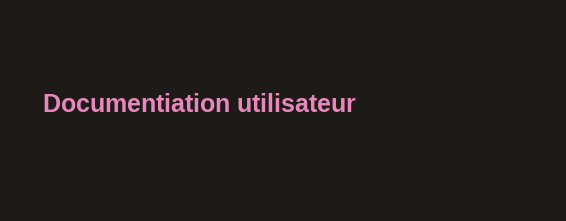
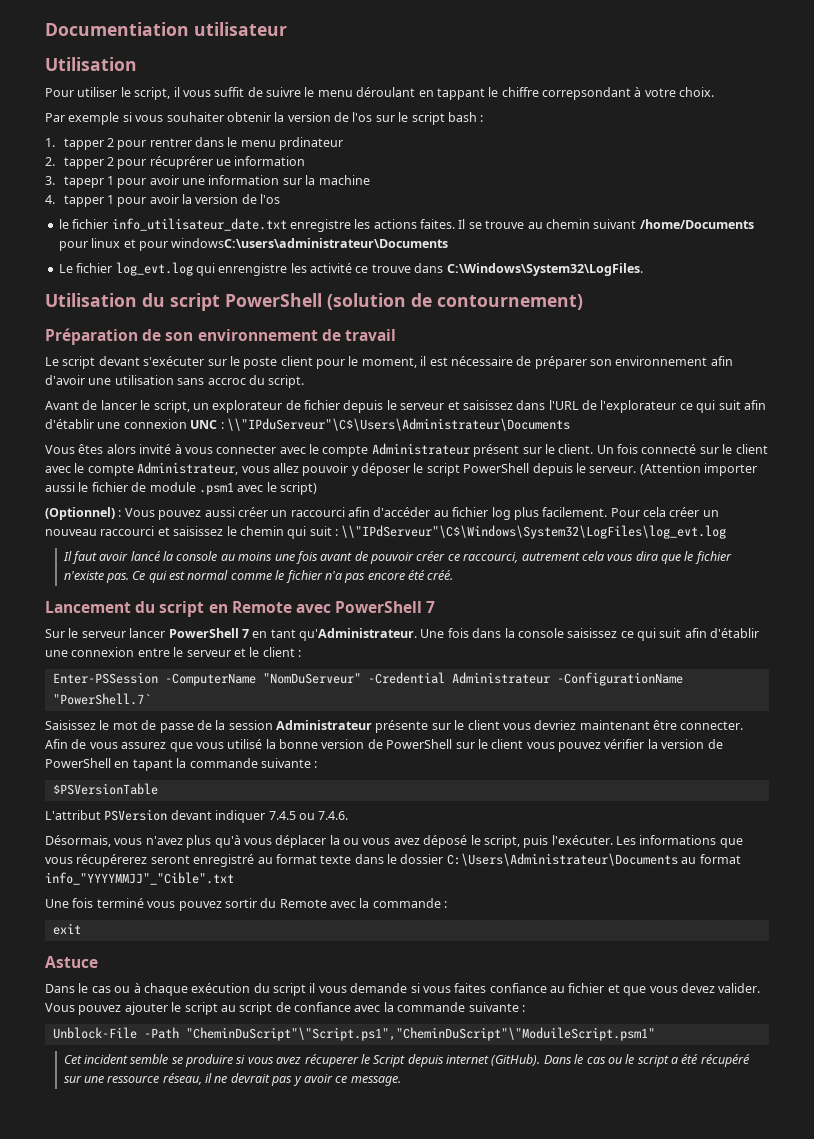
  Documentiation utilisateur
+ Utilisation
+ Pour utiliser le script, il vous suffit de suivre le menu déroulant en tappant le chiffre correpsondant à votre choix.
+ Par exemple si vous souhaiter obtenir la version de l'os sur le script bash :
+ 1. tapper 2 pour rentrer dans le menu prdinateur
+ 2. tapper 2 pour récuprérer ue information
+ 3. tapepr 1 pour avoir une information sur la machine
+ 4. tapper 1 pour avoir la version de l'os
+ le fichier info_utilisateur_date.txt enregistre les actions faites. Il se trouve au chemin suivant /home/Documents pour linux et pour windowsC:\users\administrateur\Documents
+ Le fichier log_evt.log qui enrengistre les activité ce trouve dans C:\Windows\System32\LogFiles.
+ Utilisation du script PowerShell (solution de contournement)
+ Préparation de son environnement de travail
+ Le script devant s'exécuter sur le poste client pour le moment, il est nécessaire de préparer son environnement afin d'avoir une utilisation sans accroc du script.
+ Avant de lancer le script, un explorateur de fichier depuis le serveur et saisissez dans l'URL de l'explorateur ce qui suit afin d'établir une connexion UNC : \\"IPduServeur"\C$\Users\Administrateur\Documents
+ Vous êtes alors invité à vous connecter avec le compte Administrateur présent sur le client. Un fois connecté sur le client avec le compte Administrateur, vous allez pouvoir y déposer le script PowerShell depuis le serveur. (Attention importer aussi le fichier de module .psm1 avec le script)
+ (Optionnel) : Vous pouvez aussi créer un raccourci afin d'accéder au fichier log plus facilement. Pour cela créer un nouveau raccourci et saisissez le chemin qui suit : \\"IPdServeur"\C$\Windows\System32\LogFiles\log_evt.log
+ Il faut avoir lancé la console au moins une fois avant de pouvoir créer ce raccourci, autrement cela vous dira que le fichier n'existe pas. Ce qui est normal comme le fichier n'a pas encore été créé.
+ Lancement du script en Remote avec PowerShell 7
+ Sur le serveur lancer PowerShell 7 en tant qu'Administrateur. Une fois dans la console saisissez ce qui suit afin d'établir une connexion entre le serveur et le client :
+ Enter-PSSession -ComputerName "NomDuServeur" -Credential Administrateur -ConfigurationName "PowerShell.7`
+ Saisissez le mot de passe de la session Administrateur présente sur le client vous devriez maintenant être connecter. Afin de vous assurez que vous utilisé la bonne version de PowerShell sur le client vous pouvez vérifier la version de PowerShell en tapant la commande suivante :
+ $PSVersionTable
+ L'attribut PSVersion devant indiquer 7.4.5 ou 7.4.6.
+ Désormais, vous n'avez plus qu'à vous déplacer la ou vous avez déposé le script, puis l'exécuter. Les informations que vous récupérerez seront enregistré au format texte dans le dossier C:\Users\Administrateur\Documents au format info_"YYYYMMJJ"_"Cible".txt
+ Une fois terminé vous pouvez sortir du Remote avec la commande :
+ exit
+ Astuce
+ Dans le cas ou à chaque exécution du script il vous demande si vous faites confiance au fichier et que vous devez valider. Vous pouvez ajouter le script au script de confiance avec la commande suivante :
+ Unblock-File -Path "CheminDuScript"\"Script.ps1","CheminDuScript"\"ModuileScript.psm1"
+ Cet incident semble se produire si vous avez récuperer le Script depuis internet (GitHub). Dans le cas ou le script a été récupéré sur une ressource réseau, il ne devrait pas y avoir ce message.

